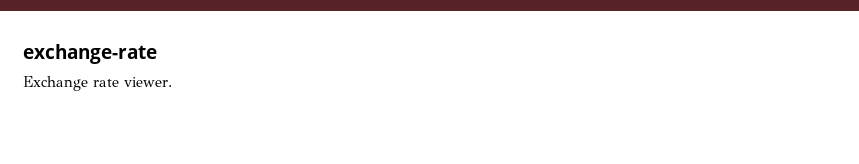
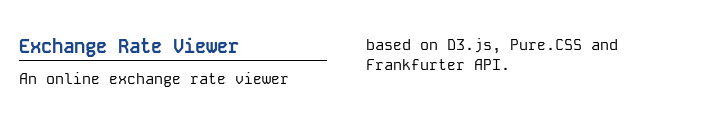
- exchange-rate
- Exchange rate viewer.
+ Exchange Rate Viewer
+ An online exchange rate viewer based on D3.js, Pure.CSS and Frankfurter API.

